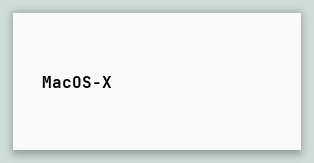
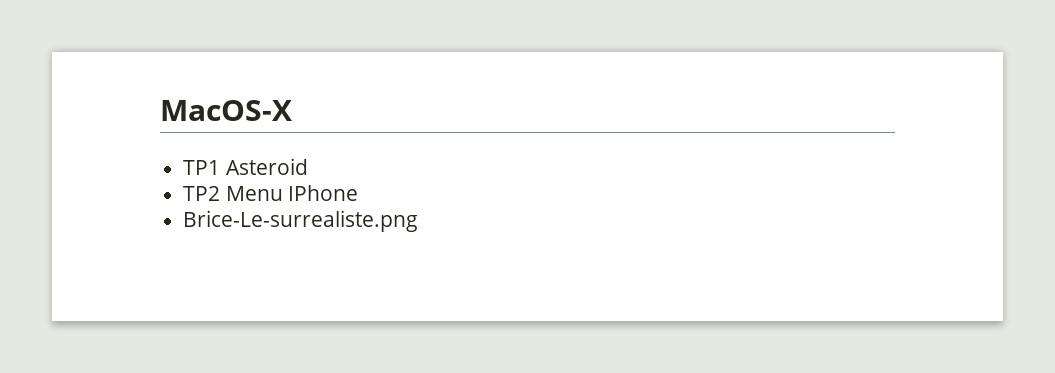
+ TP1 Asteroid
+ TP2 Menu IPhone
+ Brice-Le-surrealiste.png

